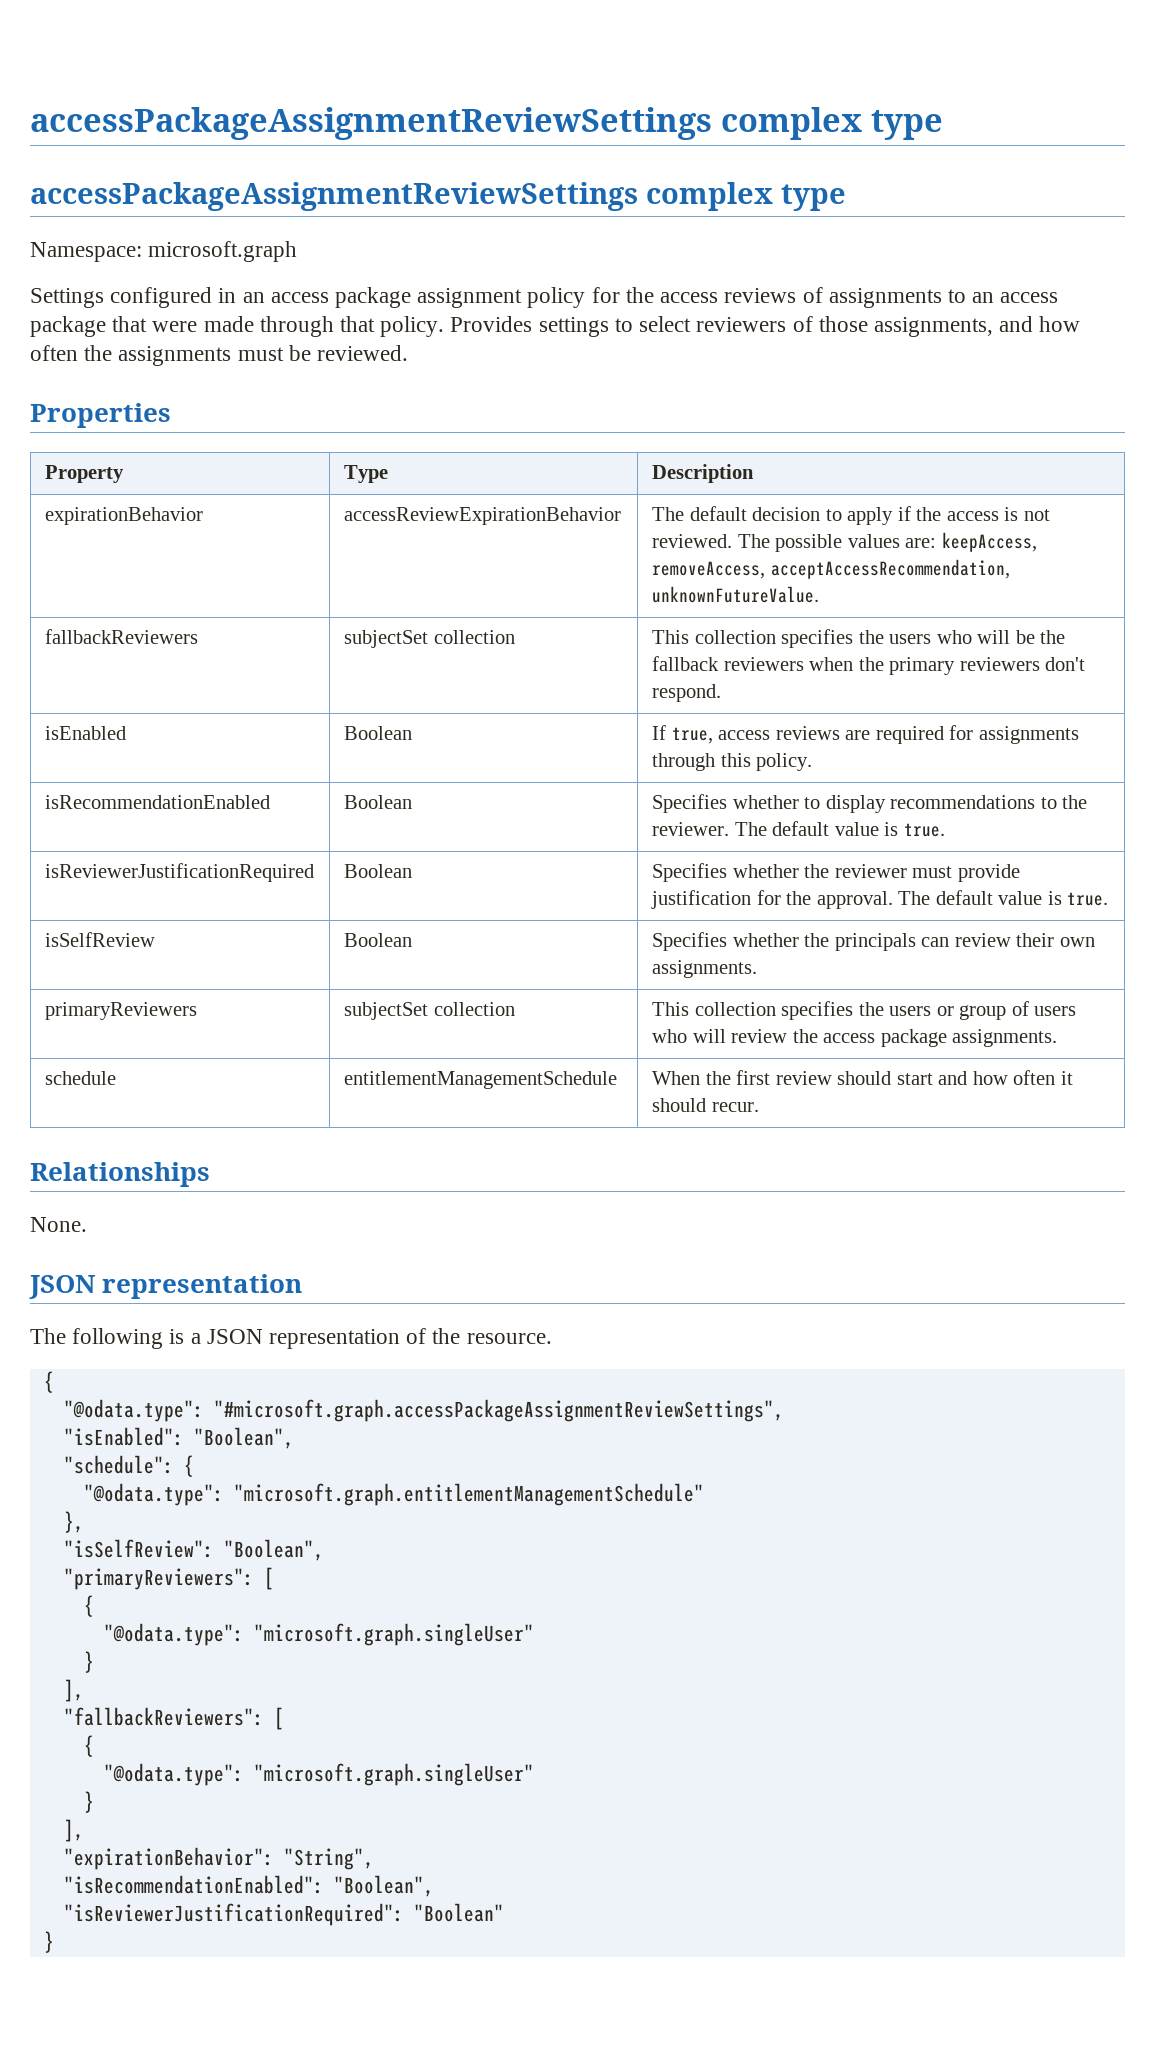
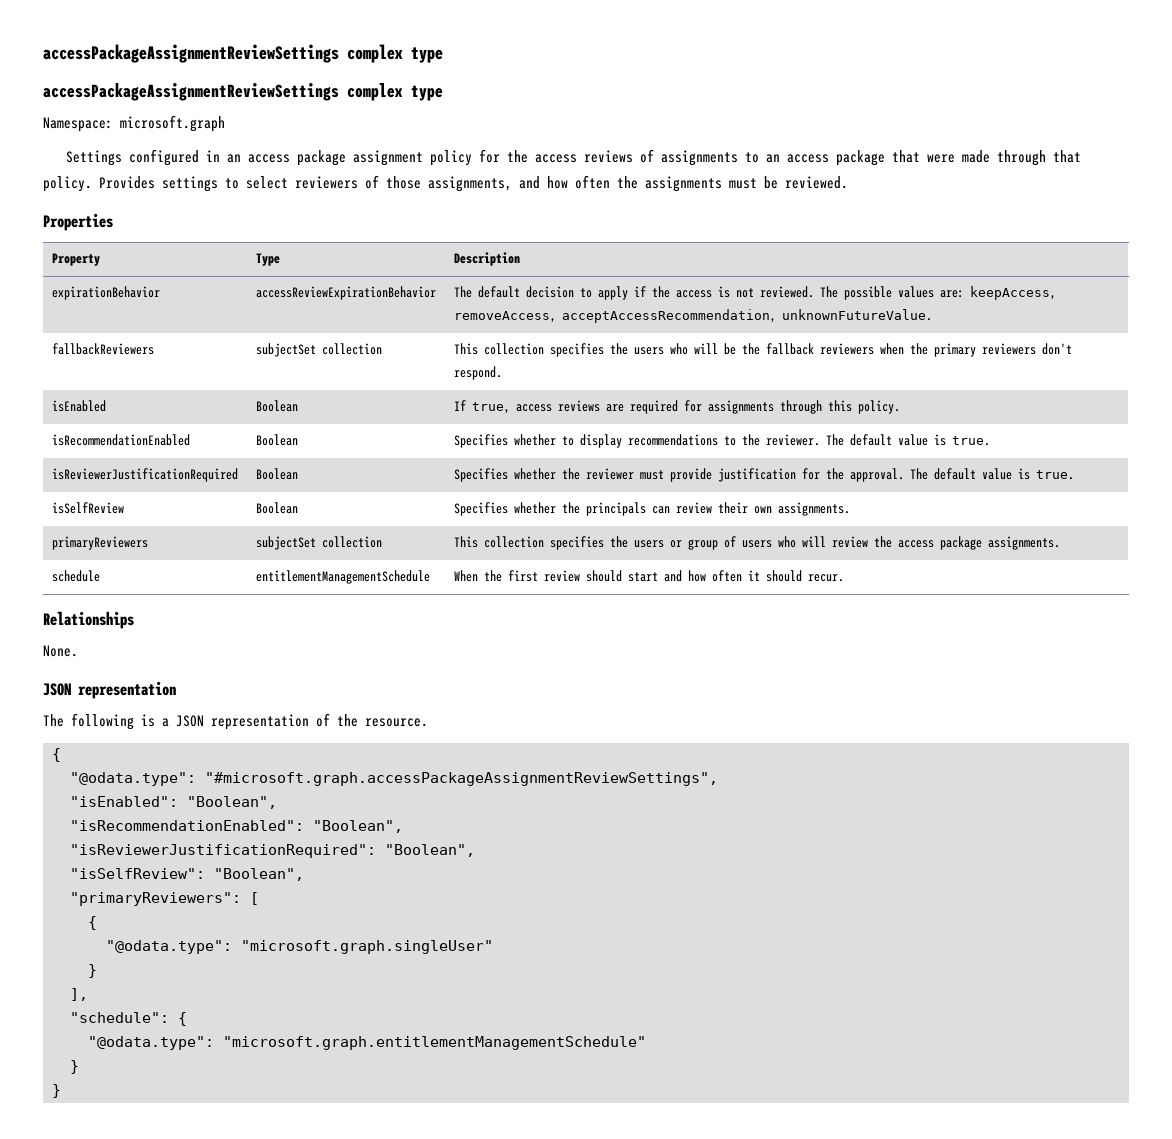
- "schedule": {
- "@odata.type": "microsoft.graph.entitlementManagementSchedule"
- },
+ "isRecommendationEnabled": "Boolean",
+ "isReviewerJustificationRequired": "Boolean",
- "fallbackReviewers": [
- {
- "@odata.type": "microsoft.graph.singleUser"
+ "schedule": {
+ "@odata.type": "microsoft.graph.entitlementManagementSchedule"
  }
- ],
- "expirationBehavior": "String",
- "isRecommendationEnabled": "Boolean",
- "isReviewerJustificationRequired": "Boolean"

